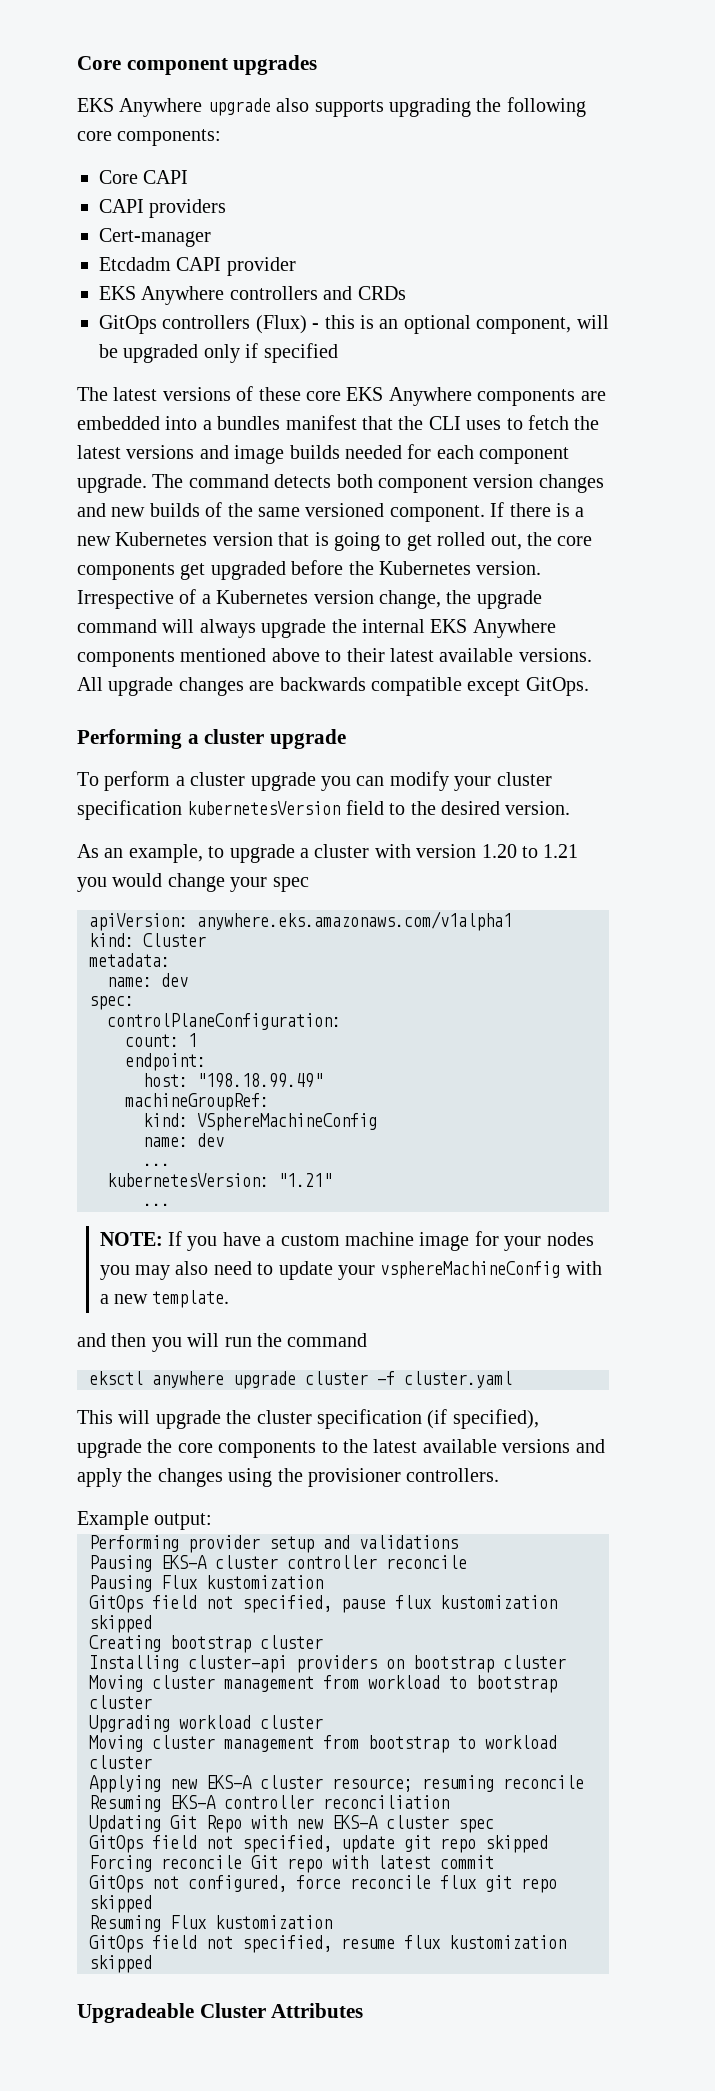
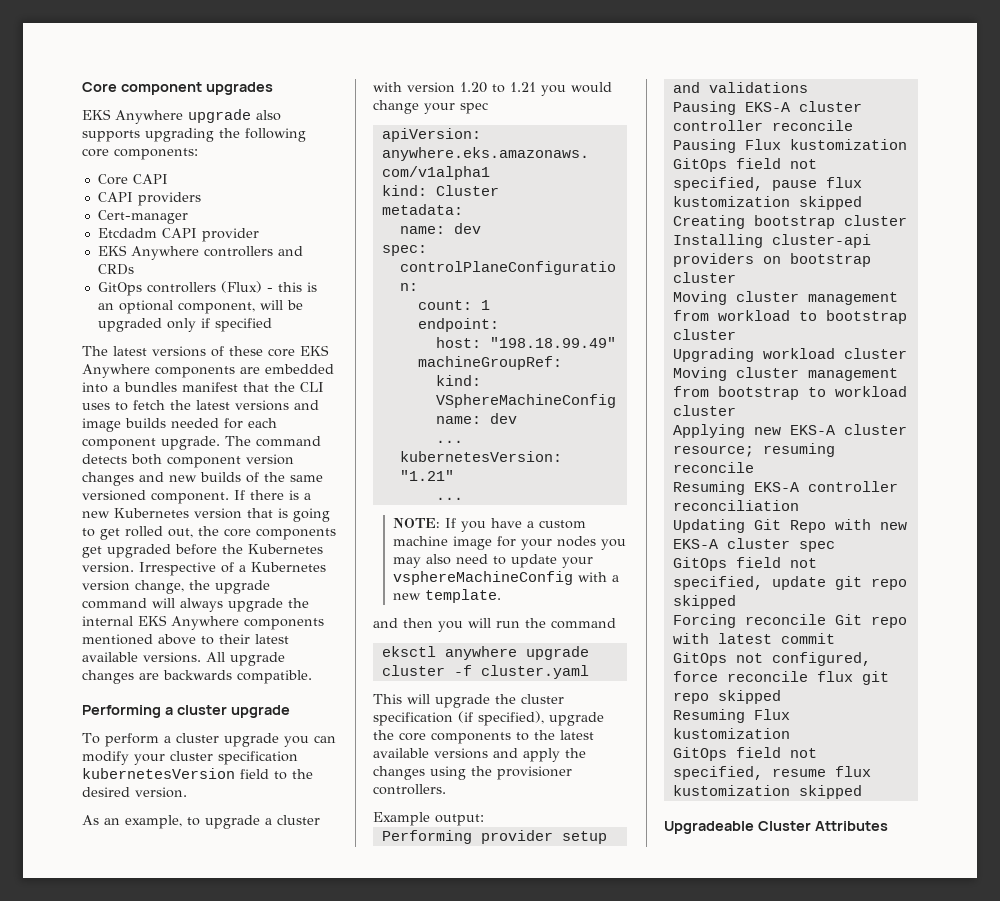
- All upgrade changes are backwards compatible except GitOps.
+ All upgrade changes are backwards compatible.

